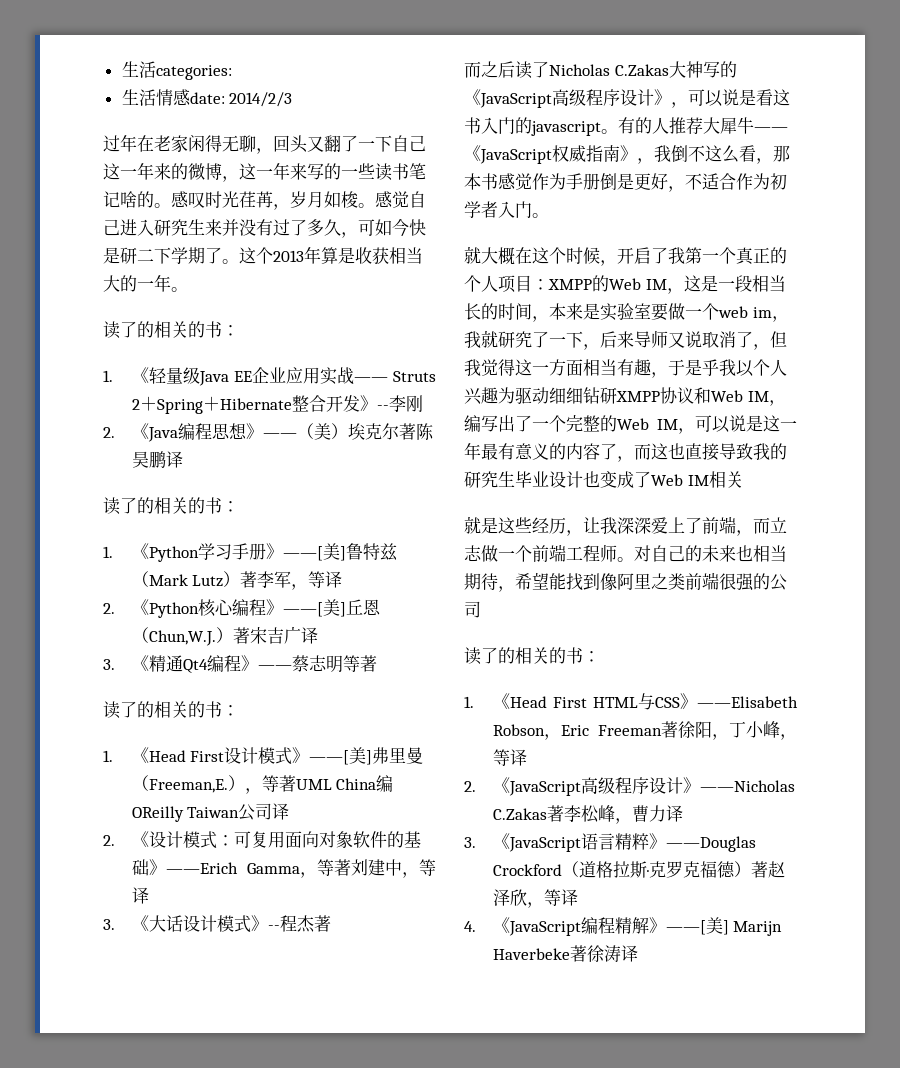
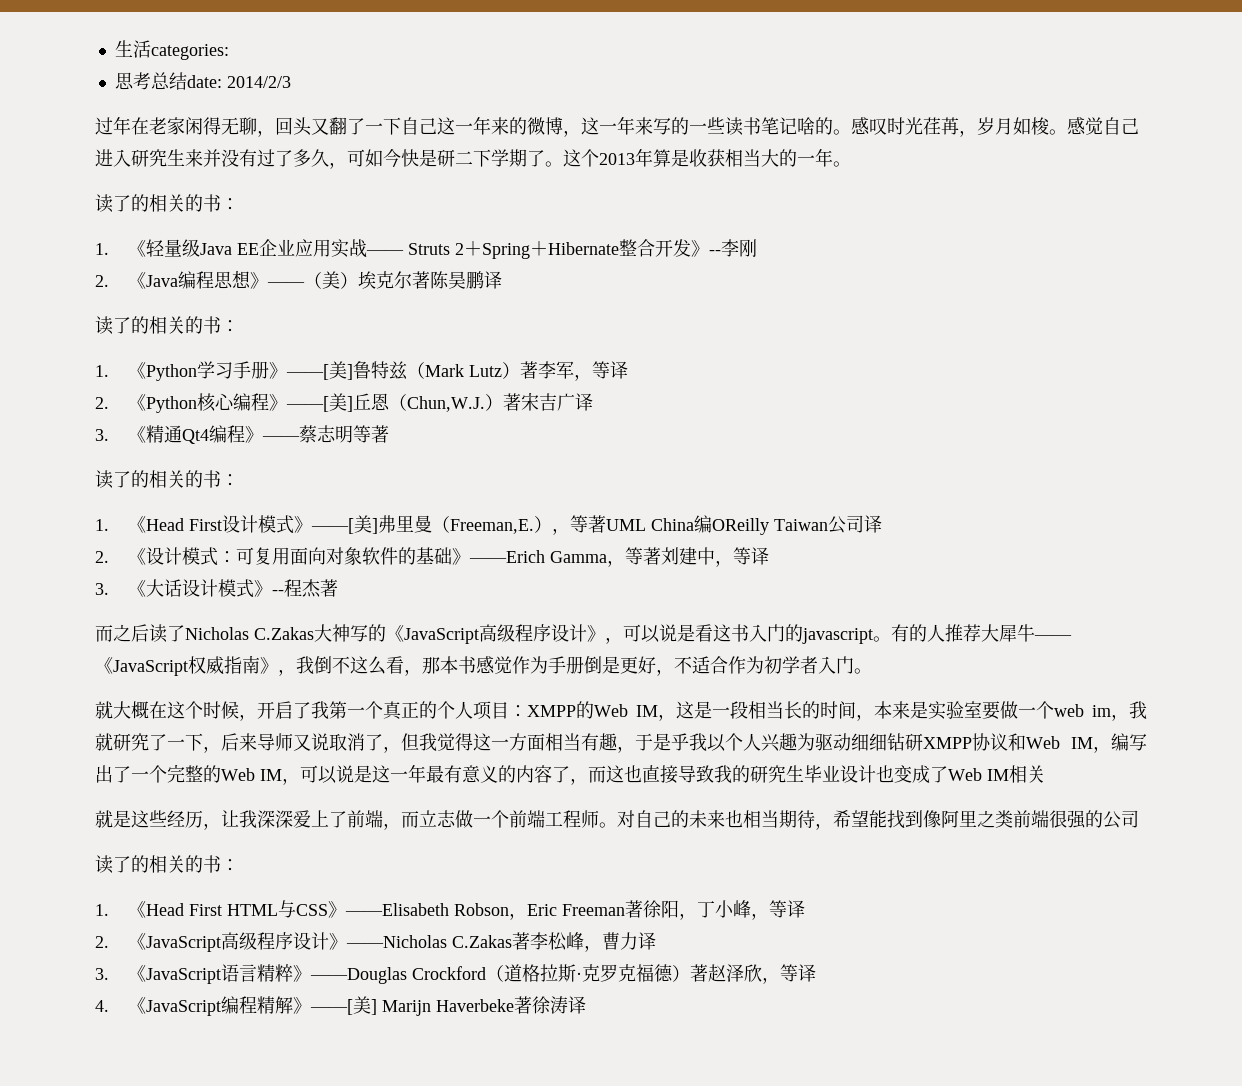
- 生活情感date: 2014/2/3
+ 思考总结date: 2014/2/3

